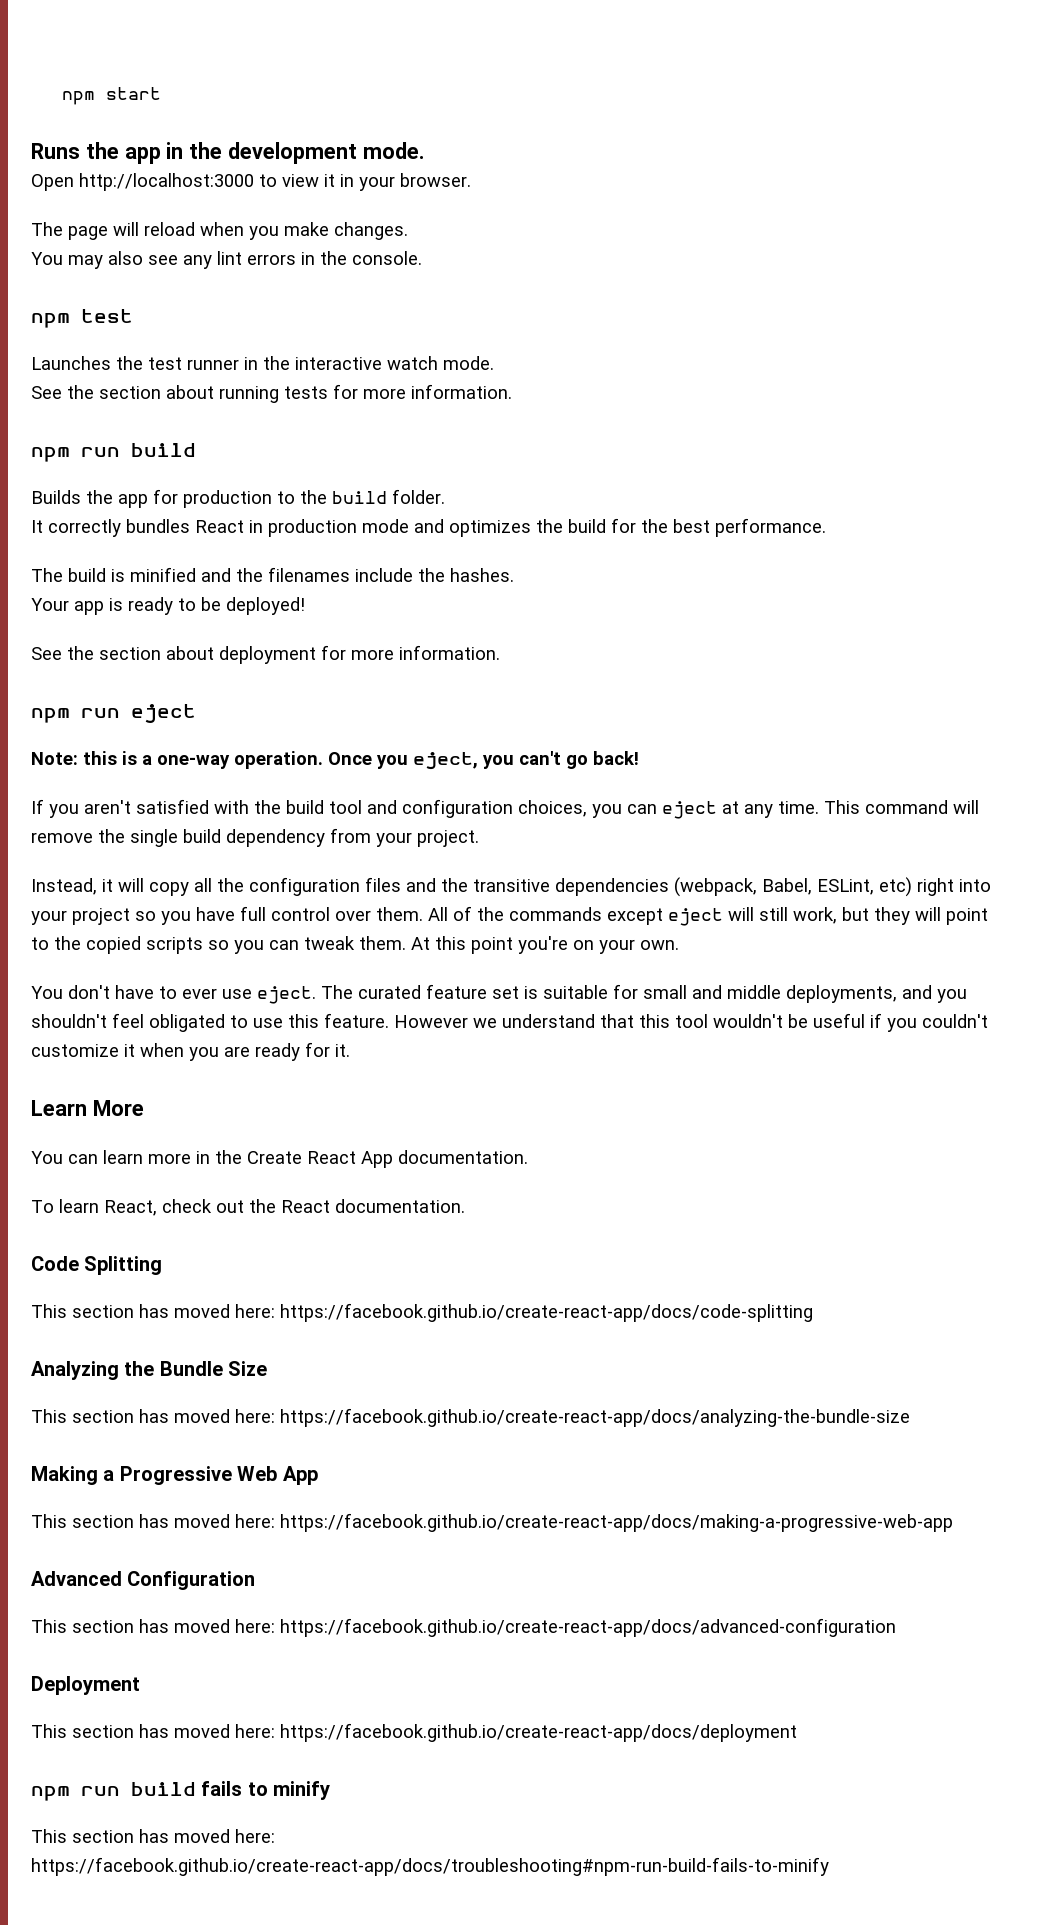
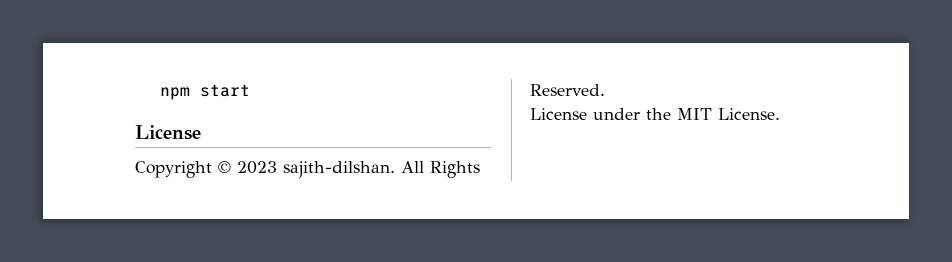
  npm start
- Runs the app in the development mode.
- Open http://localhost:3000 to view it in your browser.
- The page will reload when you make changes.
- You may also see any lint errors in the console.
- npm test
- Launches the test runner in the interactive watch mode.
- See the section about running tests for more information.
- npm run build
- Builds the app for production to the build folder.
- It correctly bundles React in production mode and optimizes the build for the best performance.
- The build is minified and the filenames include the hashes.
- Your app is ready to be deployed!
- See the section about deployment for more information.
- npm run eject
- Note: this is a one-way operation. Once you eject, you can't go back!
- If you aren't satisfied with the build tool and configuration choices, you can eject at any time. This command will remove the single build dependency from your project.
- Instead, it will copy all the configuration files and the transitive dependencies (webpack, Babel, ESLint, etc) right into your project so you have full control over them. All of the commands except eject will still work, but they will point to the copied scripts so you can tweak them. At this point you're on your own.
- You don't have to ever use eject. The curated feature set is suitable for small and middle deployments, and you shouldn't feel obligated to use this feature. However we understand that this tool wouldn't be useful if you couldn't customize it when you are ready for it.
- Learn More
- You can learn more in the Create React App documentation.
- To learn React, check out the React documentation.
- Code Splitting
- This section has moved here: https://facebook.github.io/create-react-app/docs/code-splitting
- Analyzing the Bundle Size
- This section has moved here: https://facebook.github.io/create-react-app/docs/analyzing-the-bundle-size
- Making a Progressive Web App
- This section has moved here: https://facebook.github.io/create-react-app/docs/making-a-progressive-web-app
- Advanced Configuration
- This section has moved here: https://facebook.github.io/create-react-app/docs/advanced-configuration
- Deployment
- This section has moved here: https://facebook.github.io/create-react-app/docs/deployment
- npm run build fails to minify
- This section has moved here: https://facebook.github.io/create-react-app/docs/troubleshooting#npm-run-build-fails-to-minify
+ License
+ Copyright © 2023 sajith-dilshan. All Rights Reserved.
+ License under the MIT License.

